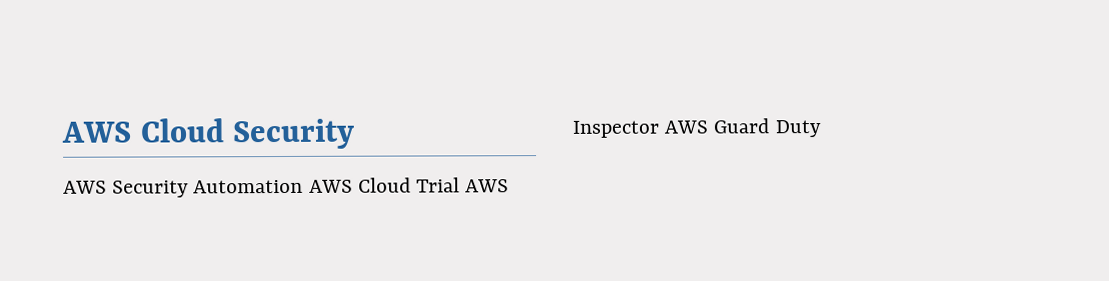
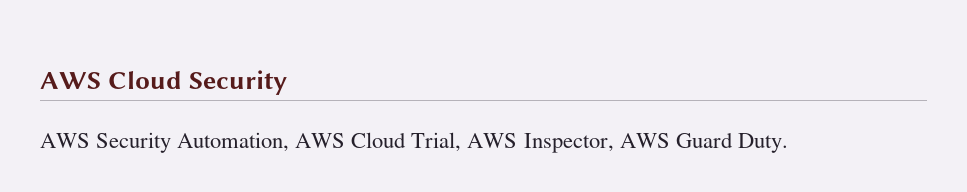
- AWS Security Automation AWS Cloud Trial AWS Inspector AWS Guard Duty
+ AWS Security Automation, AWS Cloud Trial, AWS Inspector, AWS Guard Duty.

